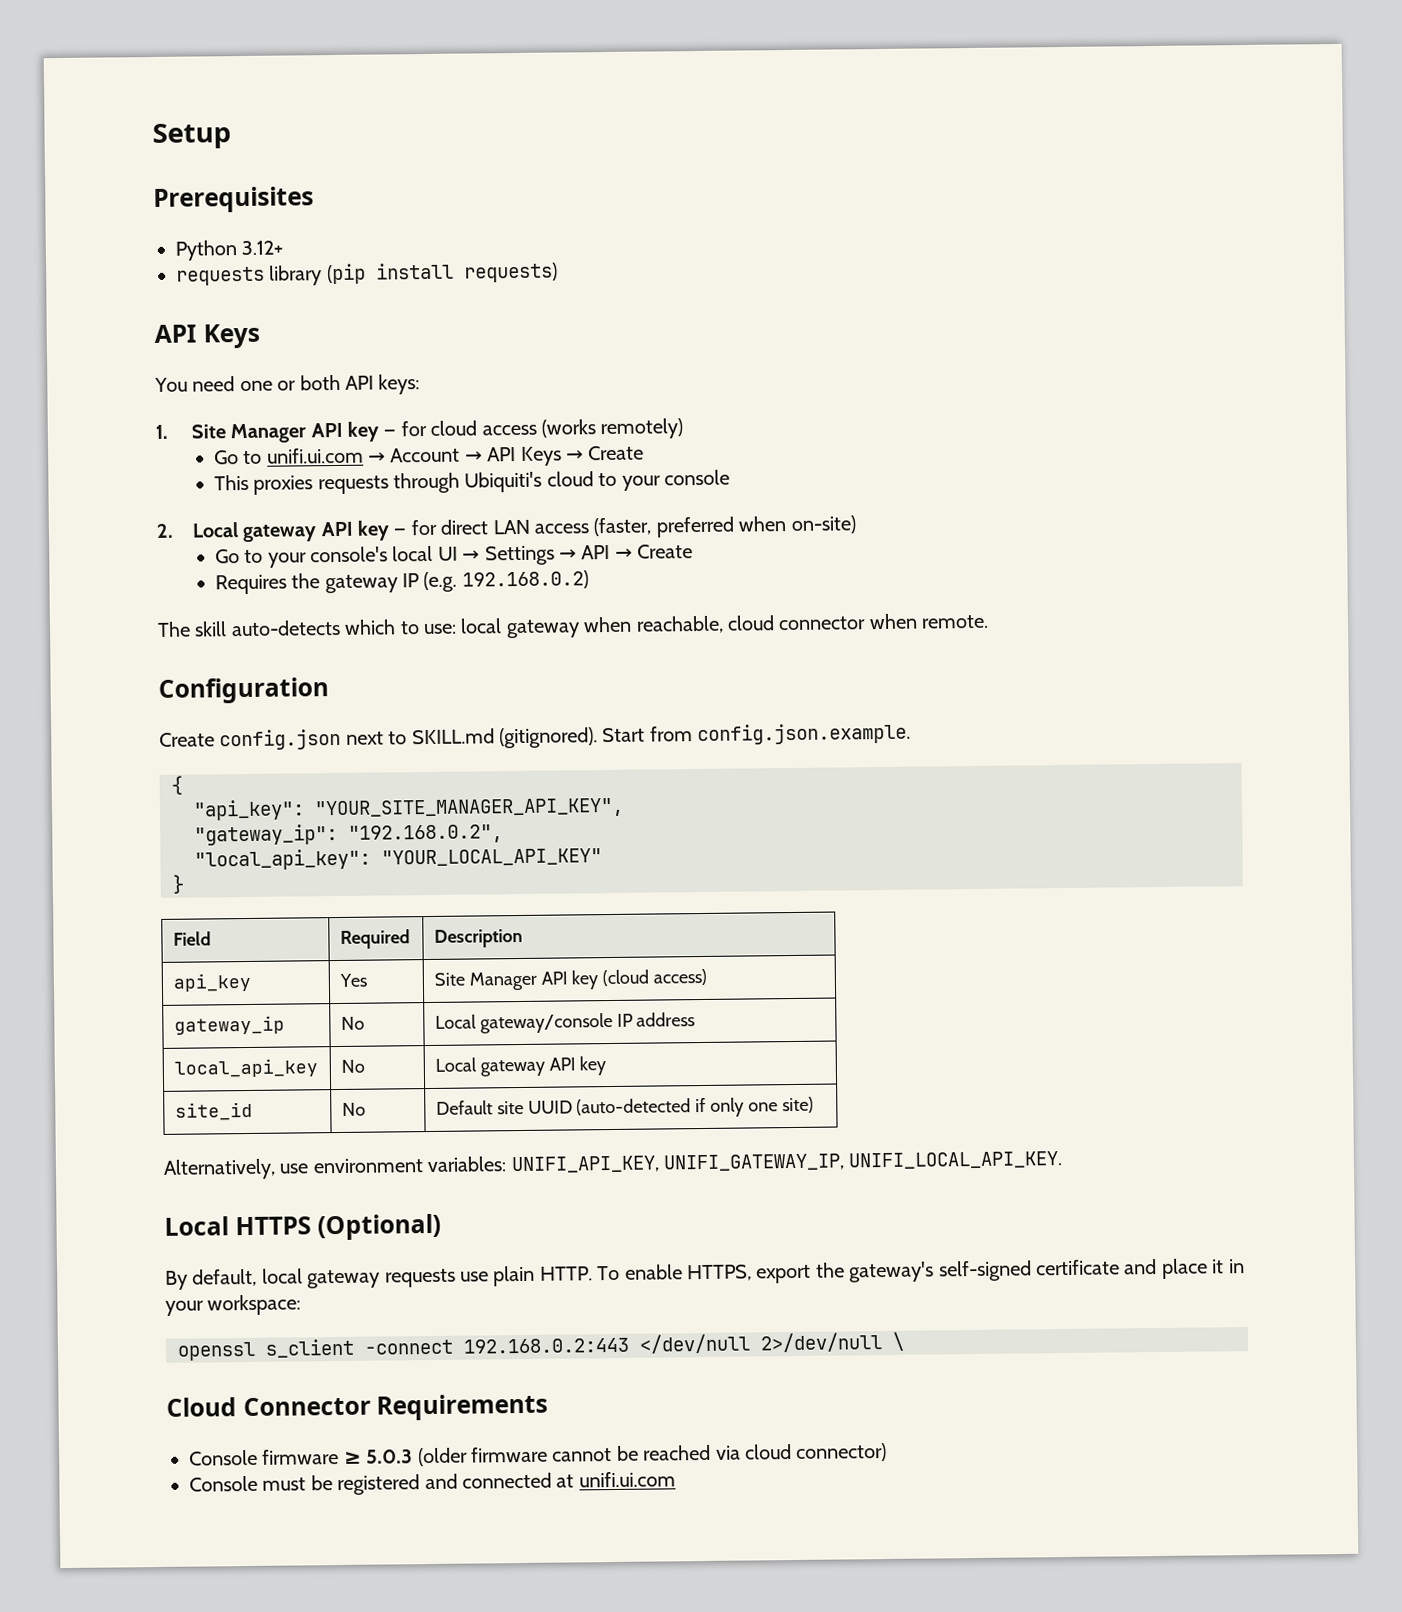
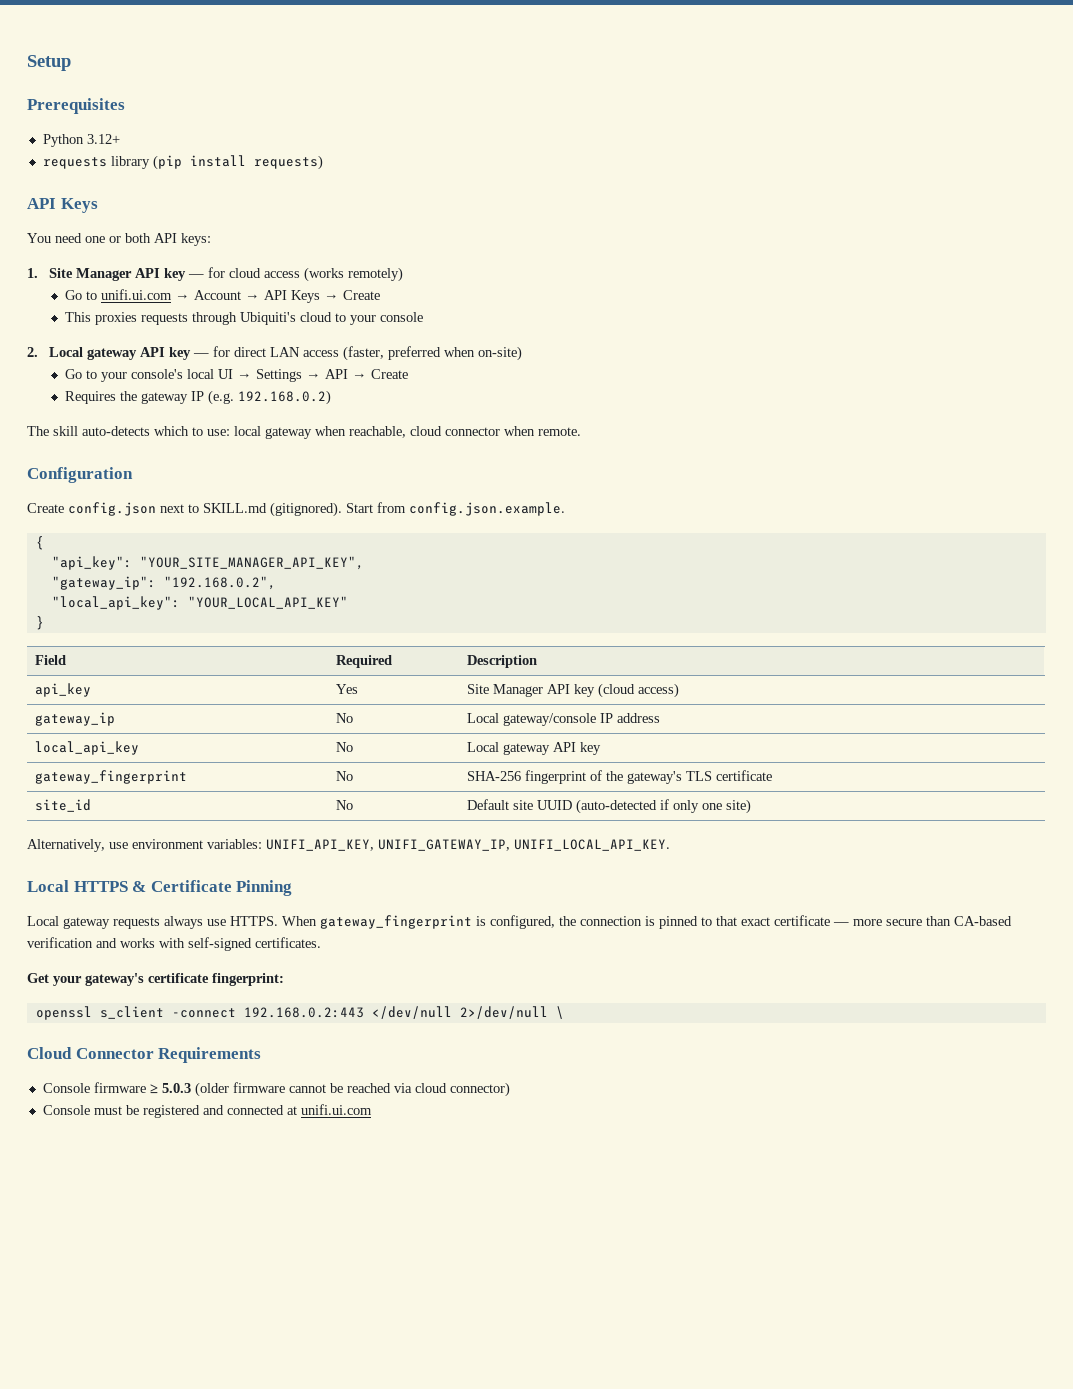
+ gateway_fingerprint | No | SHA-256 fingerprint of the gateway's TLS certificate
- Local HTTPS (Optional)
- By default, local gateway requests use plain HTTP. To enable HTTPS, export the gateway's self-signed certificate and place it in your workspace:
+ Local HTTPS & Certificate Pinning
+ Local gateway requests always use HTTPS. When gateway_fingerprint is configured, the connection is pinned to that exact certificate — more secure than CA-based verification and works with self-signed certificates.
+ Get your gateway's certificate fingerprint:

